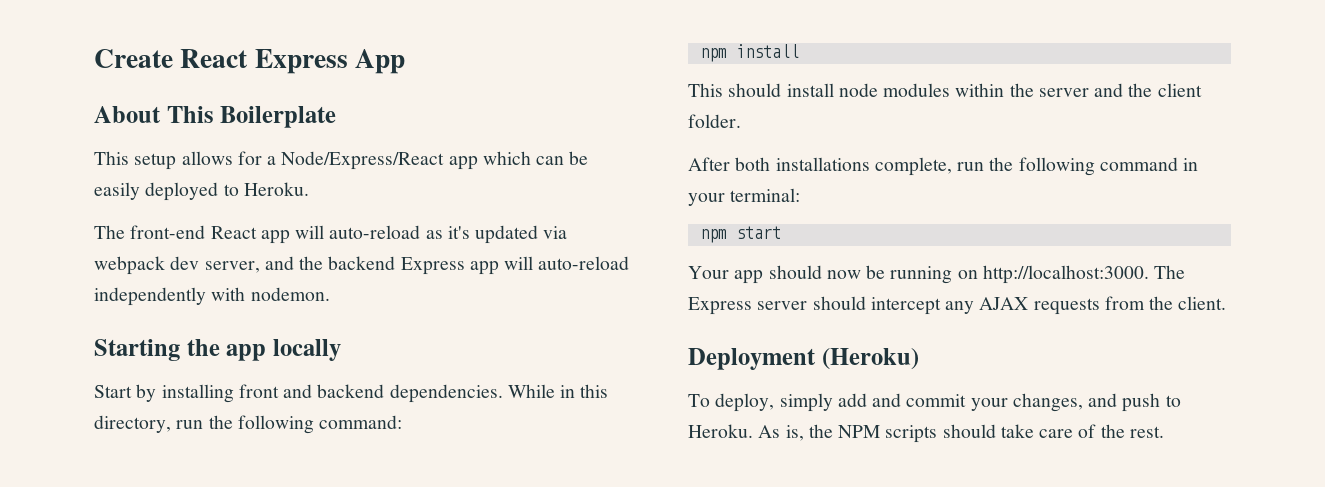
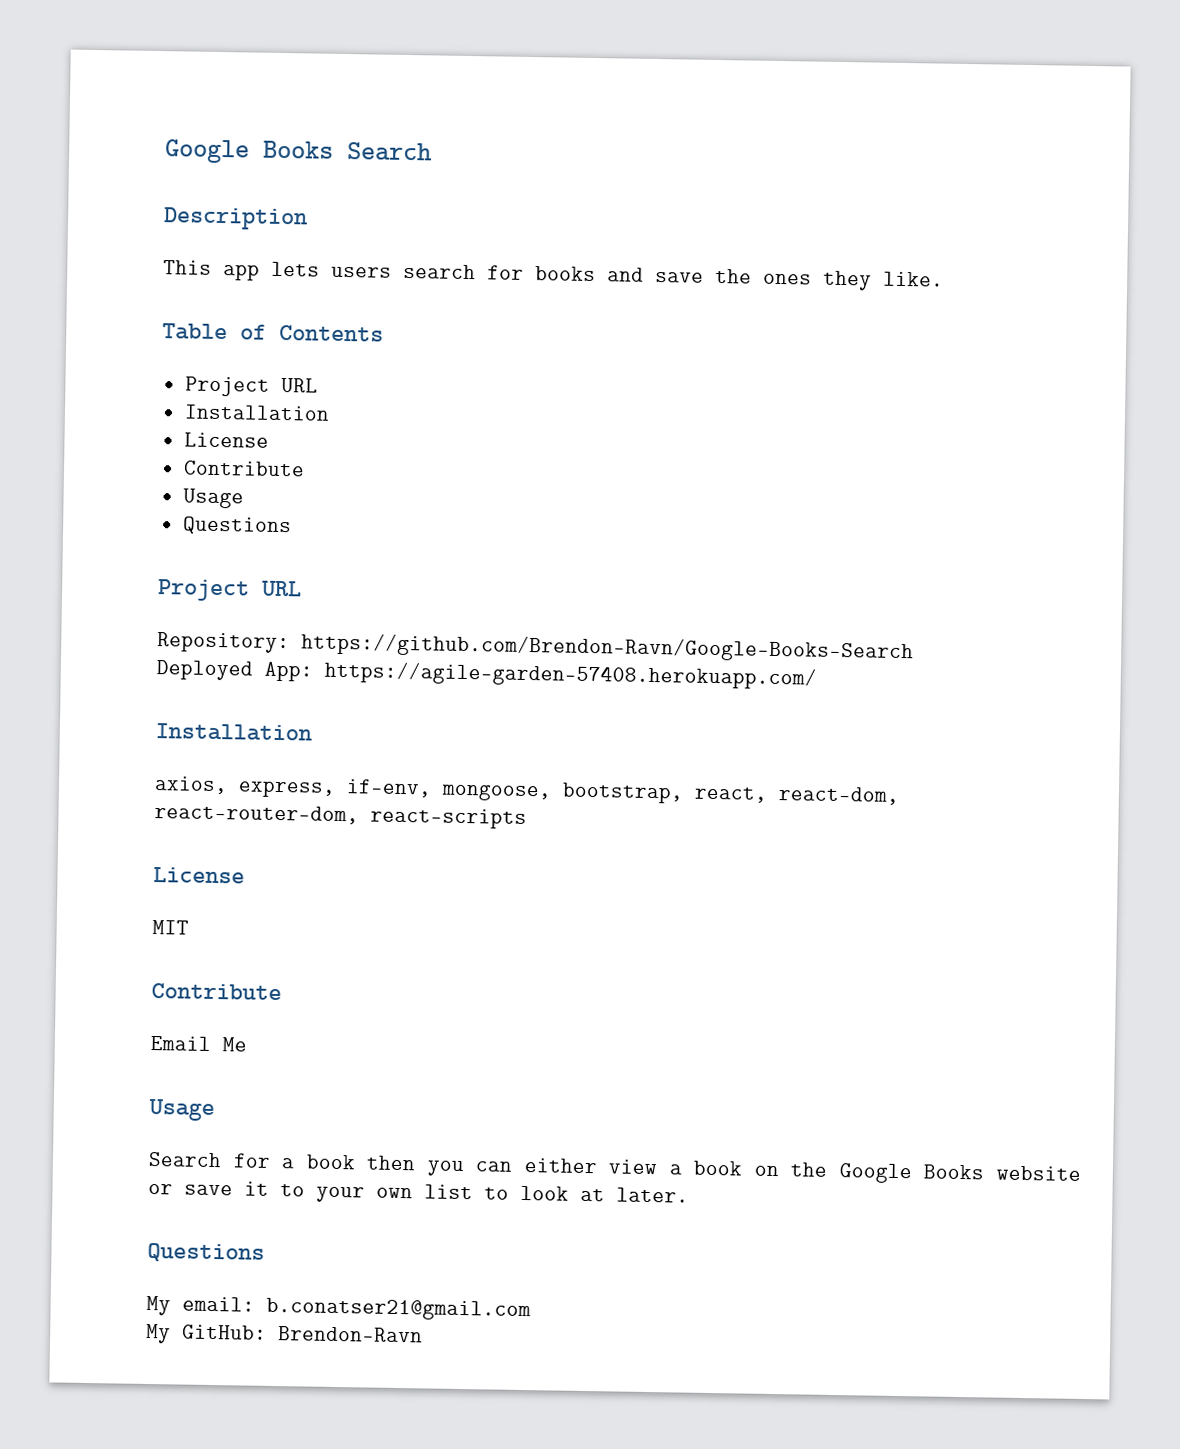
- Create React Express App
- About This Boilerplate
- This setup allows for a Node/Express/React app which can be easily deployed to Heroku.
- The front-end React app will auto-reload as it's updated via webpack dev server, and the backend Express app will auto-reload independently with nodemon.
- Starting the app locally
- Start by installing front and backend dependencies. While in this directory, run the following command:
- npm install
- This should install node modules within the server and the client folder.
- After both installations complete, run the following command in your terminal:
- npm start
- Your app should now be running on http://localhost:3000. The Express server should intercept any AJAX requests from the client.
- Deployment (Heroku)
- To deploy, simply add and commit your changes, and push to Heroku. As is, the NPM scripts should take care of the rest.
+ Google Books Search
+ Description
+ This app lets users search for books and save the ones they like.
+ Table of Contents
+ Project URL
+ Installation
+ License
+ Contribute
+ Usage
+ Questions
+ Project URL
+ Repository: https://github.com/Brendon-Ravn/Google-Books-Search
+ Deployed App: https://agile-garden-57408.herokuapp.com/
+ Installation
+ axios, express, if-env, mongoose, bootstrap, react, react-dom, react-router-dom, react-scripts
+ License
+ MIT
+ Contribute
+ Email Me
+ Usage
+ Search for a book then you can either view a book on the Google Books website or save it to your own list to look at later.
+ Questions
+ My email: b.conatser21@gmail.com
+ My GitHub: Brendon-Ravn

